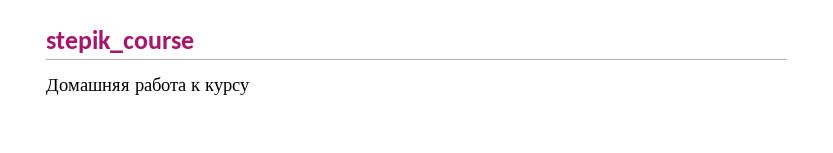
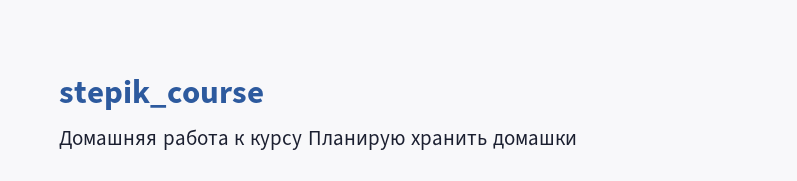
- Домашняя работа к курсу
+ Домашняя работа к курсу Планирую хранить домашки

